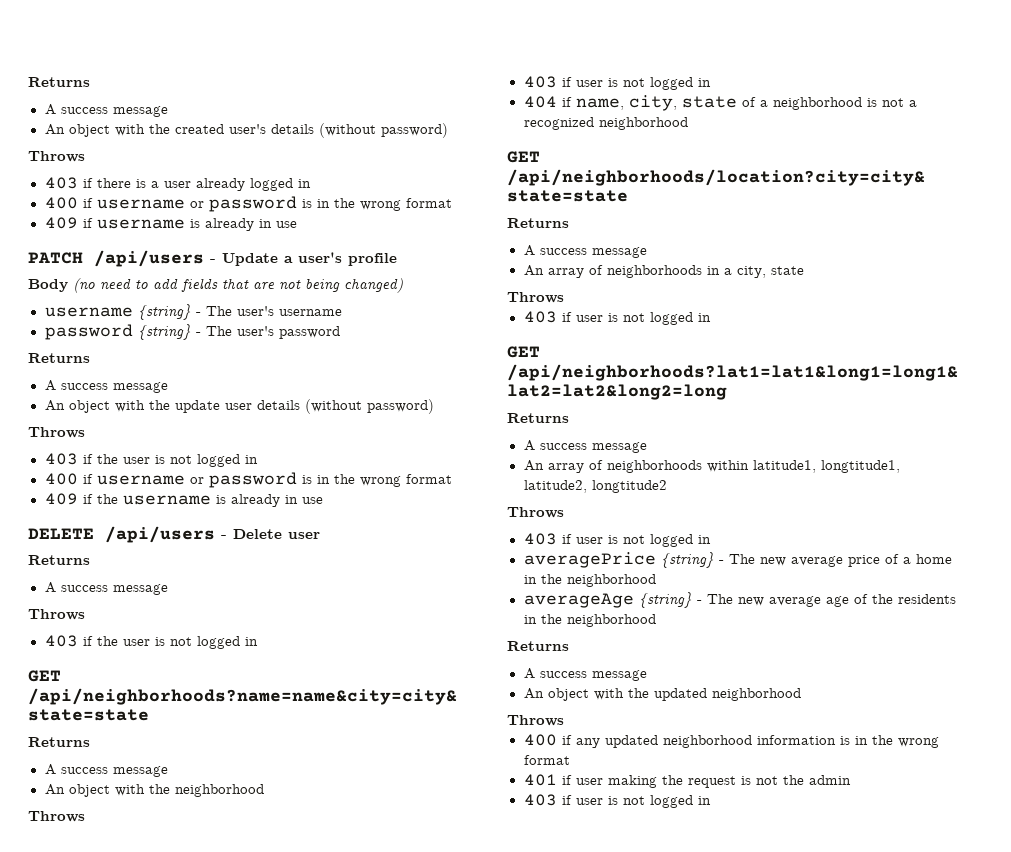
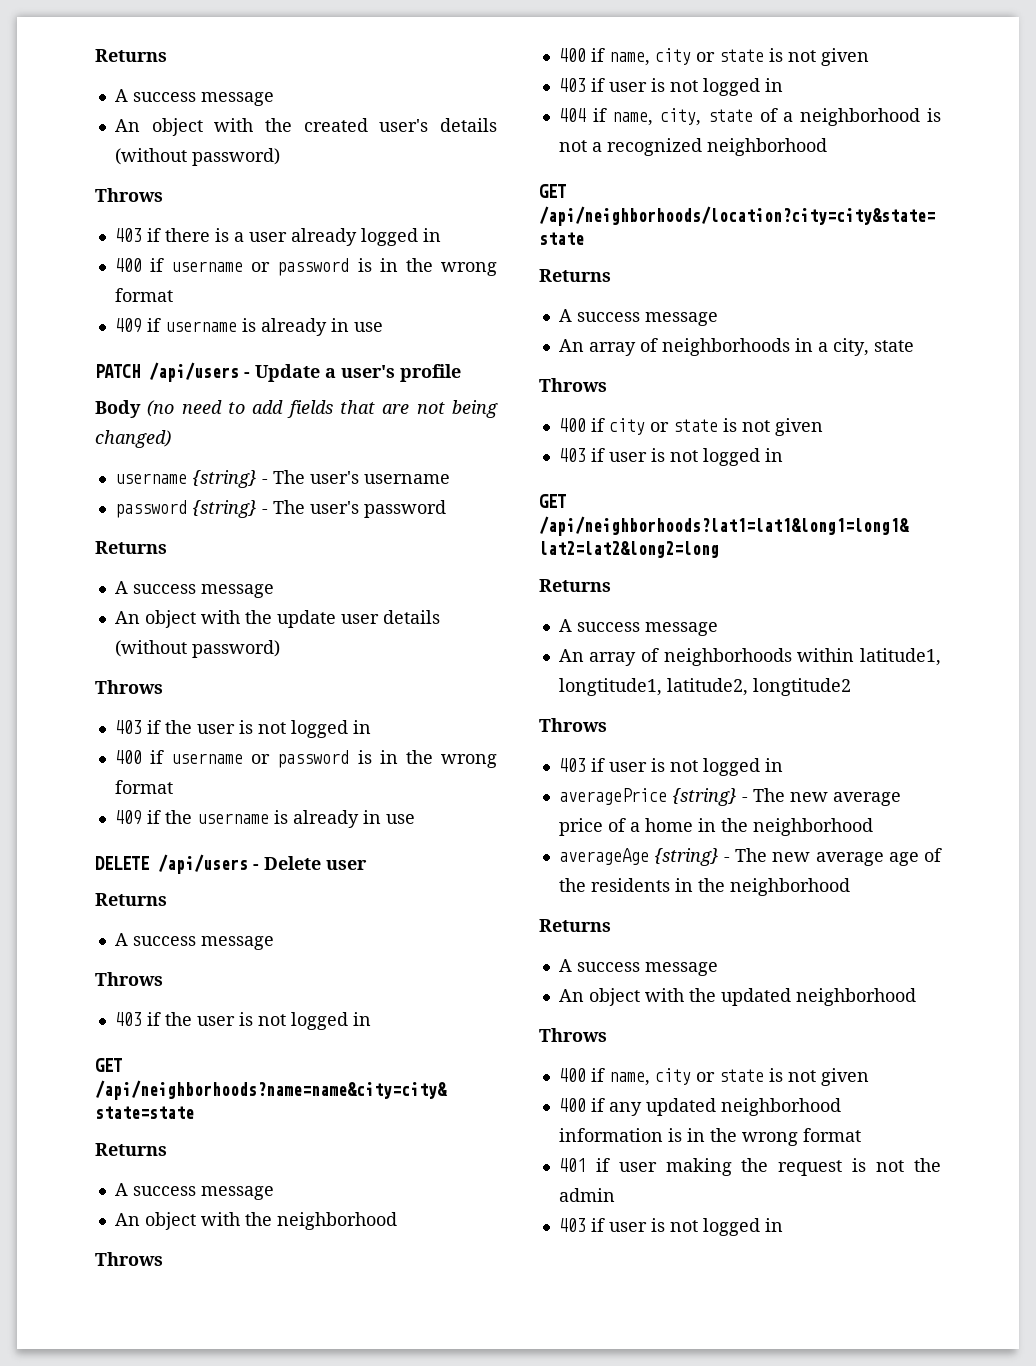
  An object with the neighborhood
  Throws
+ 400 if name, city or state is not given
+ 400 if city or state is not given
  An object with the updated neighborhood
  Throws
+ 400 if name, city or state is not given

